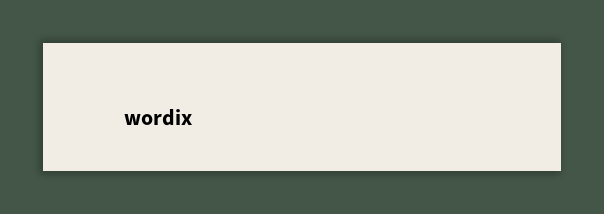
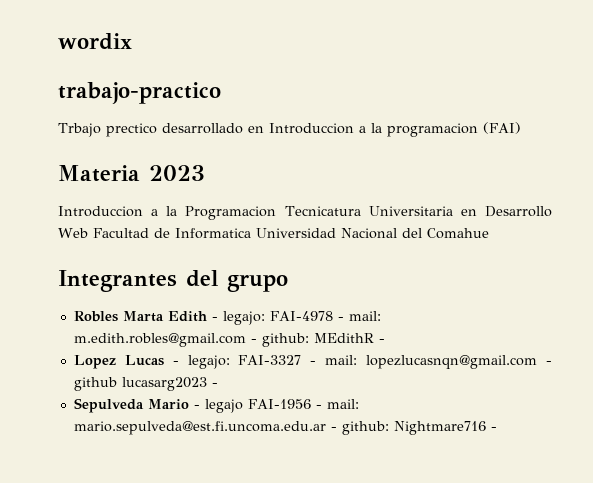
+ trabajo-practico
+ Trbajo prectico desarrollado en Introduccion a la programacion (FAI)
+ Materia 2023
+ Introduccion a la Programacion Tecnicatura Universitaria en Desarrollo Web Facultad de Informatica Universidad Nacional del Comahue
+ Integrantes del grupo
+ Robles Marta Edith - legajo: FAI-4978 - mail: m.edith.robles@gmail.com - github: MEdithR -
+ Lopez Lucas - legajo: FAI-3327 - mail: lopezlucasnqn@gmail.com - github lucasarg2023 -
+ Sepulveda Mario - legajo FAI-1956 - mail: mario.sepulveda@est.fi.uncoma.edu.ar - github: Nightmare716 -

